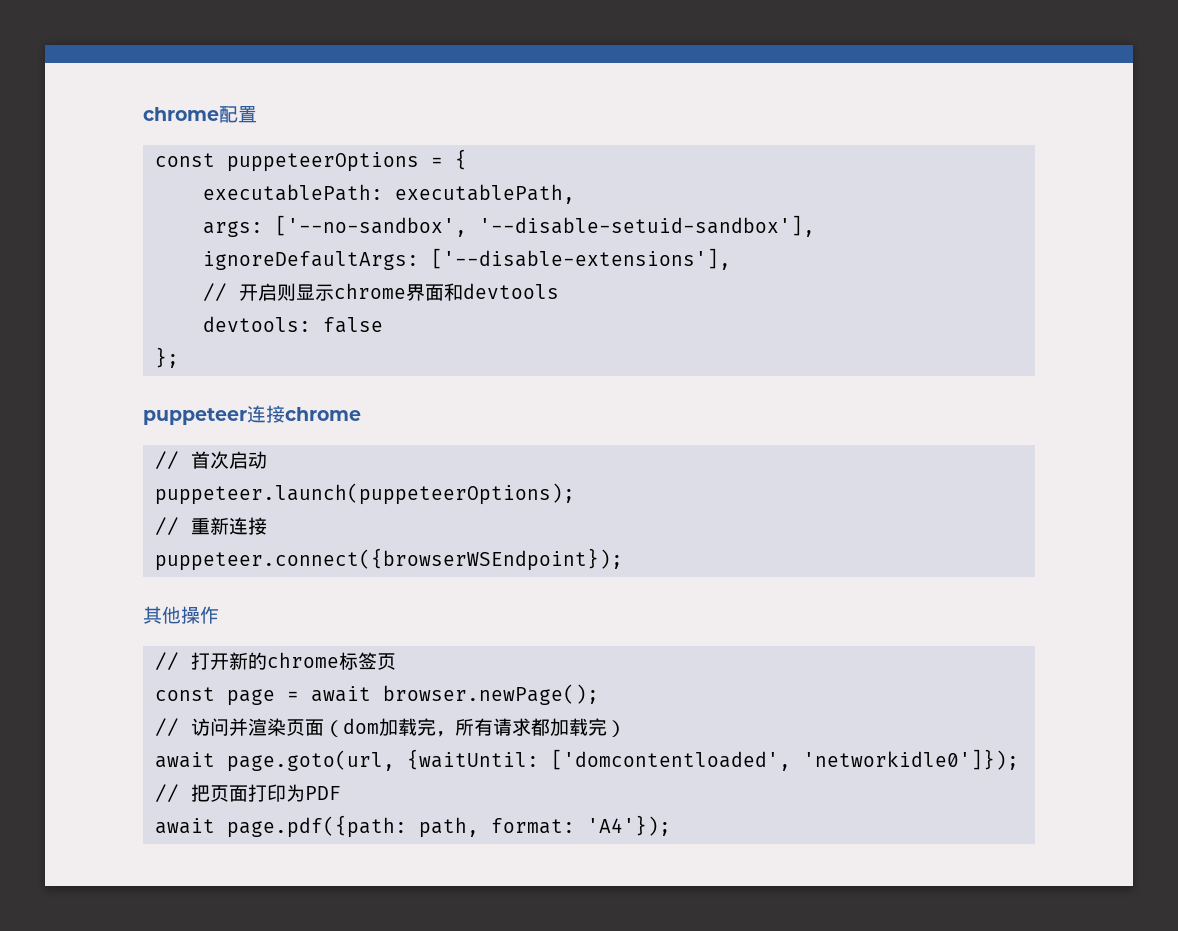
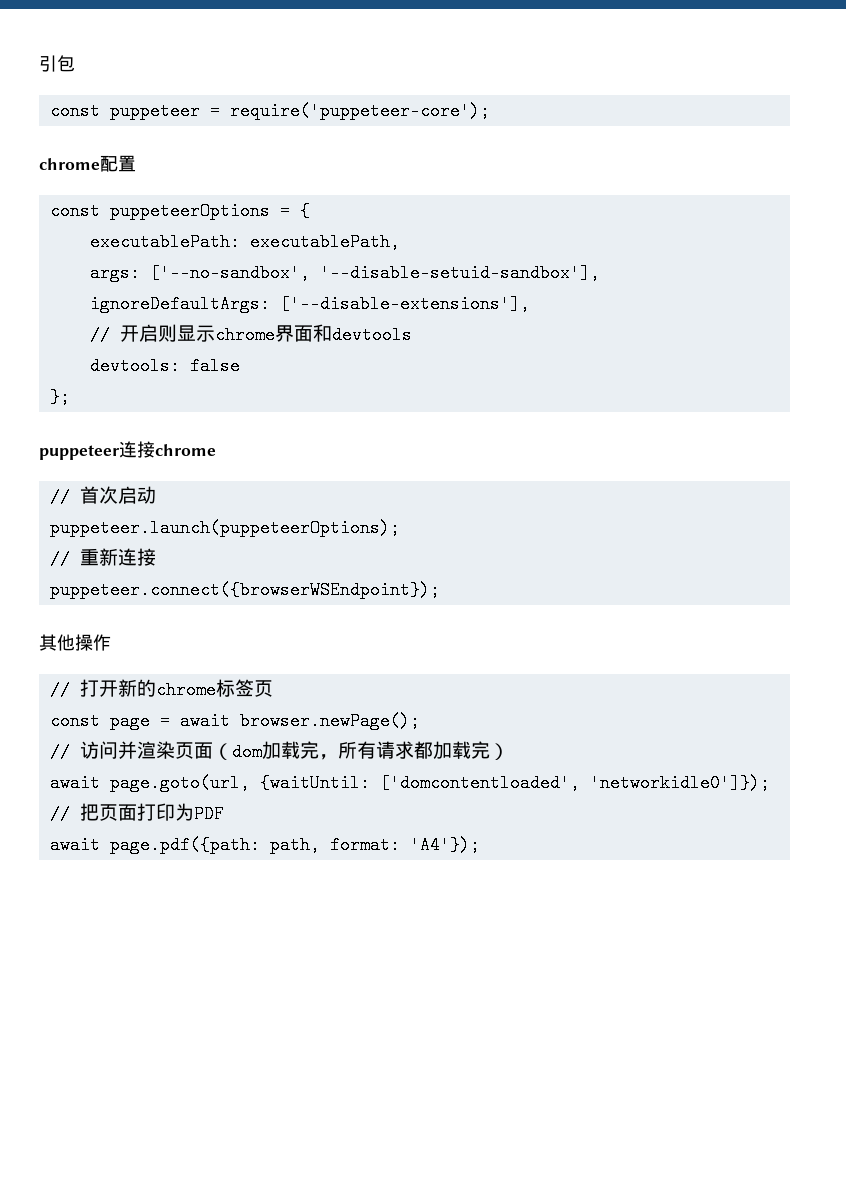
+ 引包
+ const puppeteer = require('puppeteer-core');

